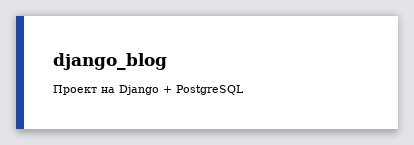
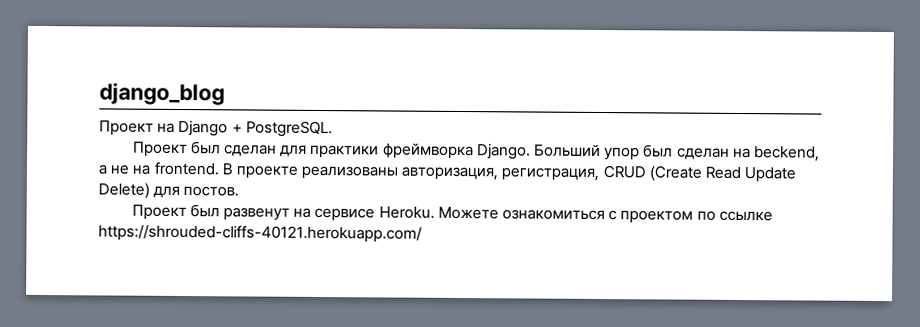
- Проект на Django + PostgreSQL
+ Проект на Django + PostgreSQL.
+ Проект был сделан для практики фреймворка Django. Больший упор был сделан на beckend, а не на frontend. В проекте реализованы авторизация, регистрация, CRUD (Create Read Update Delete) для постов.
+ Проект был развенут на сервисе Heroku. Можете ознакомиться с проектом по ссылке https://shrouded-cliffs-40121.herokuapp.com/

